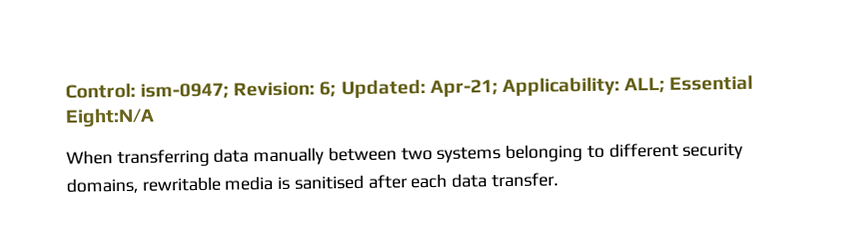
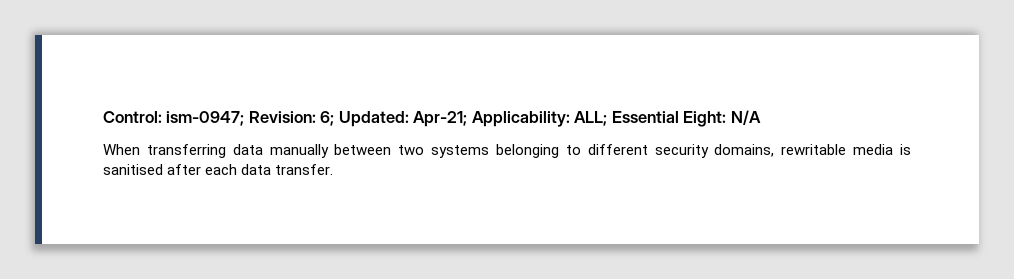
- Control: ism-0947; Revision: 6; Updated: Apr-21; Applicability: ALL; Essential Eight:N/A
+ Control: ism-0947; Revision: 6; Updated: Apr-21; Applicability: ALL; Essential Eight: N/A

